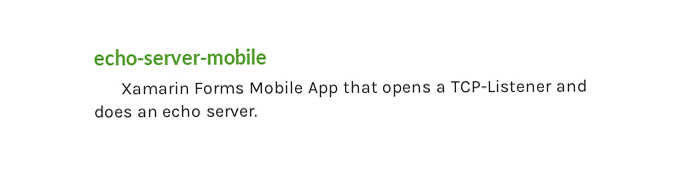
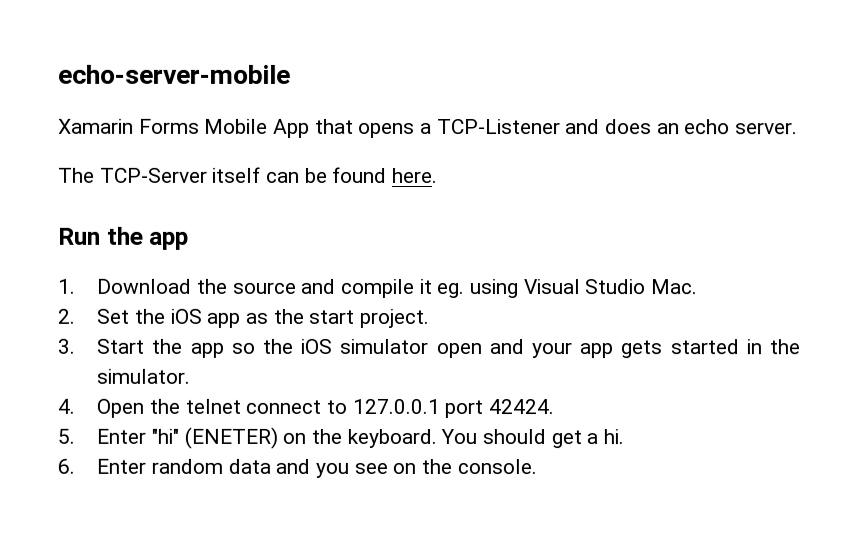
+ The TCP-Server itself can be found here.
+ Run the app
+ 1. Download the source and compile it eg. using Visual Studio Mac.
+ 2. Set the iOS app as the start project.
+ 3. Start the app so the iOS simulator open and your app gets started in the simulator.
+ 4. Open the telnet connect to 127.0.0.1 port 42424.
+ 5. Enter "hi" (ENETER) on the keyboard. You should get a hi.
+ 6. Enter random data and you see on the console.

